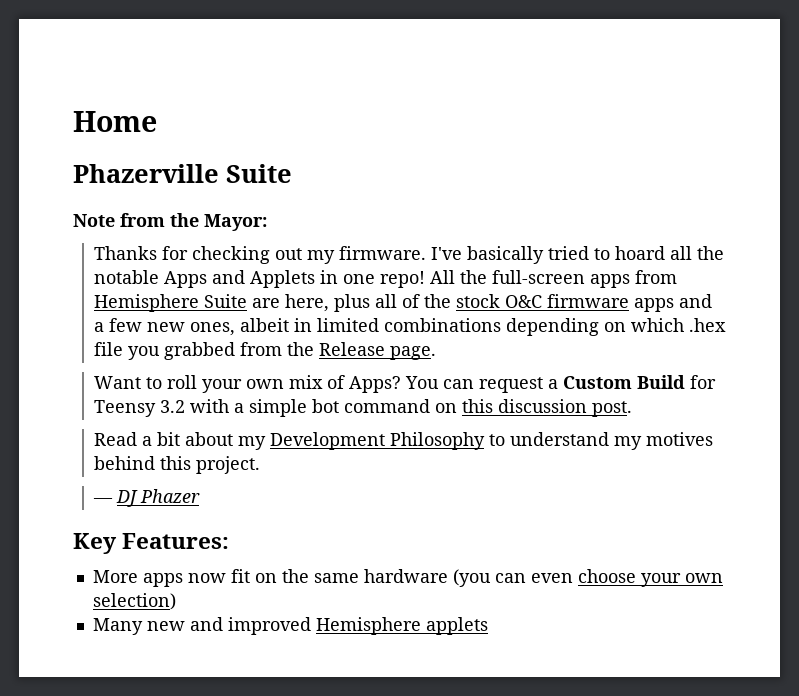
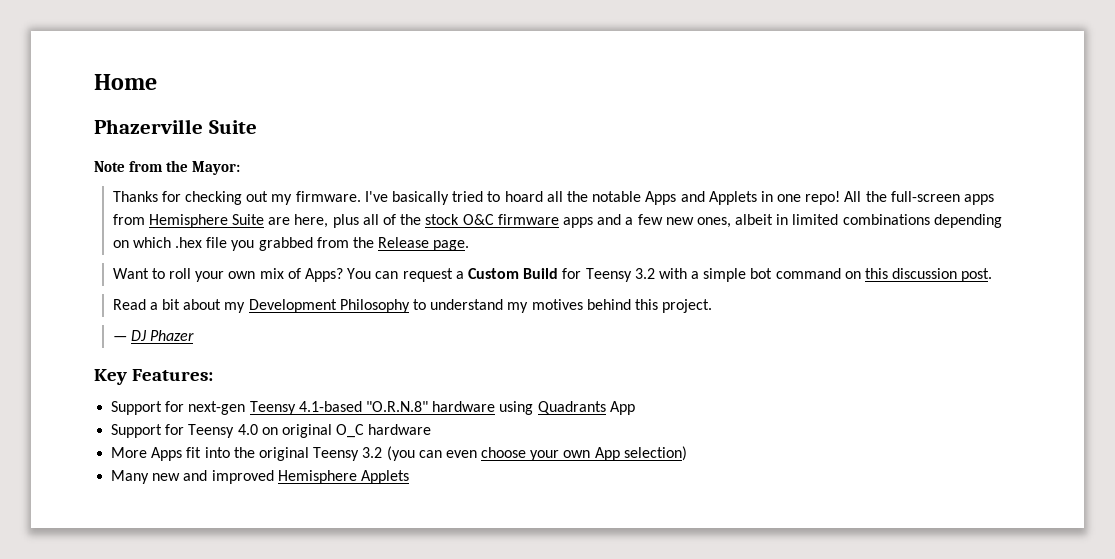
- More apps now fit on the same hardware (you can even choose your own selection)
+ Support for next-gen Teensy 4.1-based "O.R.N.8" hardware using Quadrants App
+ Support for Teensy 4.0 on original O_C hardware
+ More Apps fit into the original Teensy 3.2 (you can even choose your own App selection)
- Many new and improved Hemisphere applets
+ Many new and improved Hemisphere Applets

